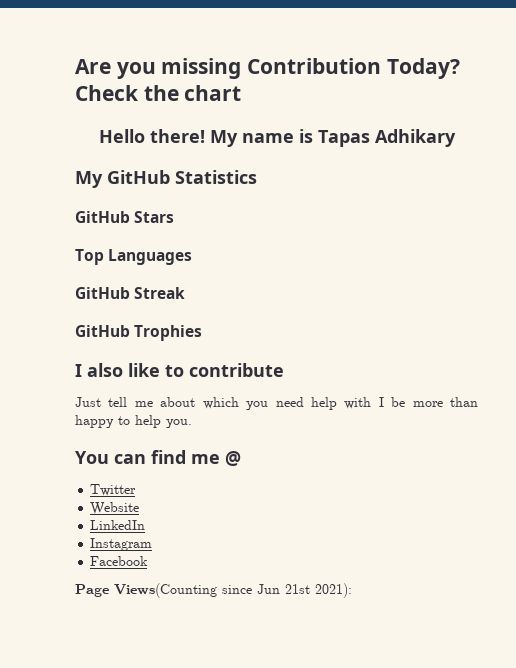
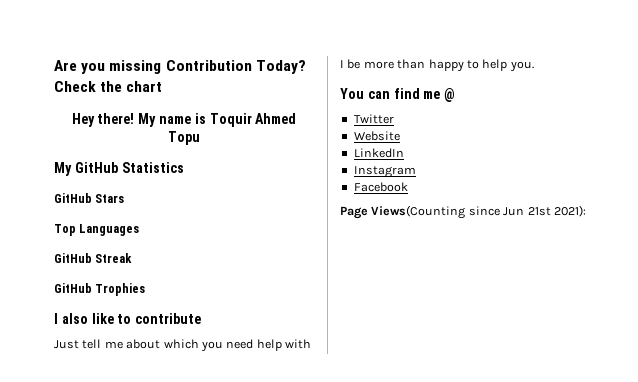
- Hello there!
+ Hey there!
- My name is Tapas Adhikary
+ My name is Toquir Ahmed Topu

